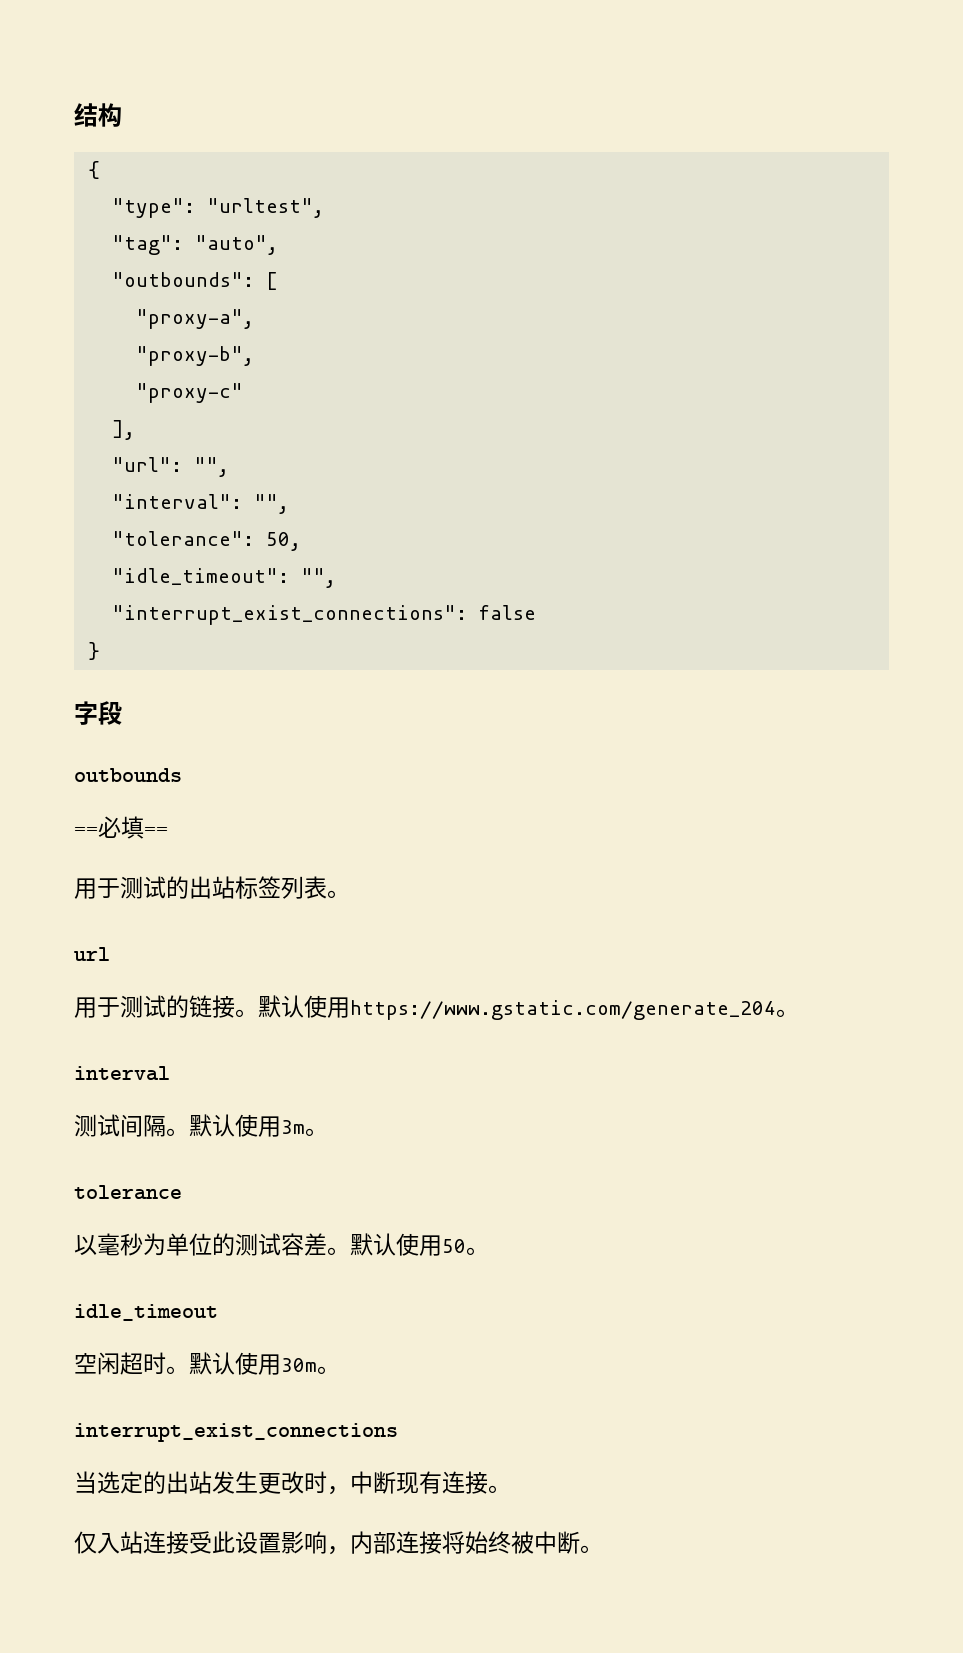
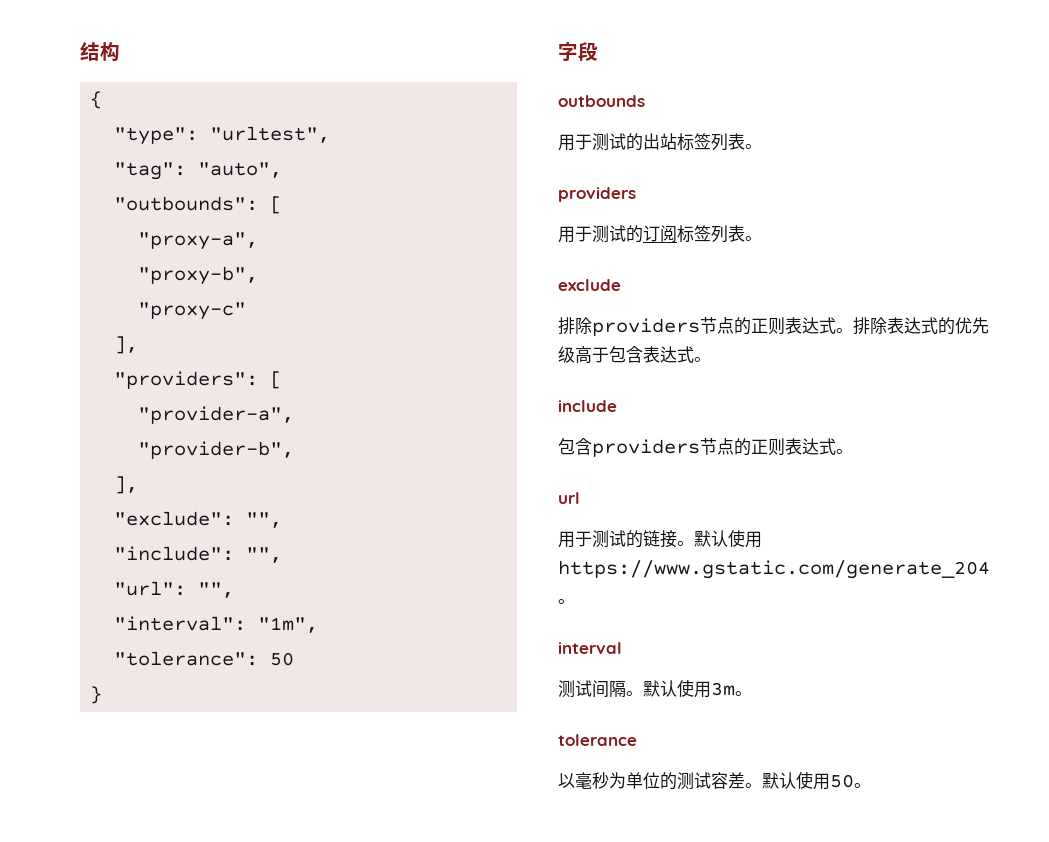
+ "providers": [
+ "provider-a",
+ "provider-b",
+ ],
+ "exclude": "",
+ "include": "",
- "interval": "",
+ "interval": "1m",
- "tolerance": 50,
- "idle_timeout": "",
- "interrupt_exist_connections": false
+ "tolerance": 50
- ==必填==
  用于测试的出站标签列表。
+ providers
+ 用于测试的订阅标签列表。
+ exclude
+ 排除providers节点的正则表达式。排除表达式的优先级高于包含表达式。
+ include
+ 包含providers节点的正则表达式。
- idle_timeout
- 空闲超时。默认使用30m。
- interrupt_exist_connections
- 当选定的出站发生更改时，中断现有连接。
- 仅入站连接受此设置影响，内部连接将始终被中断。

